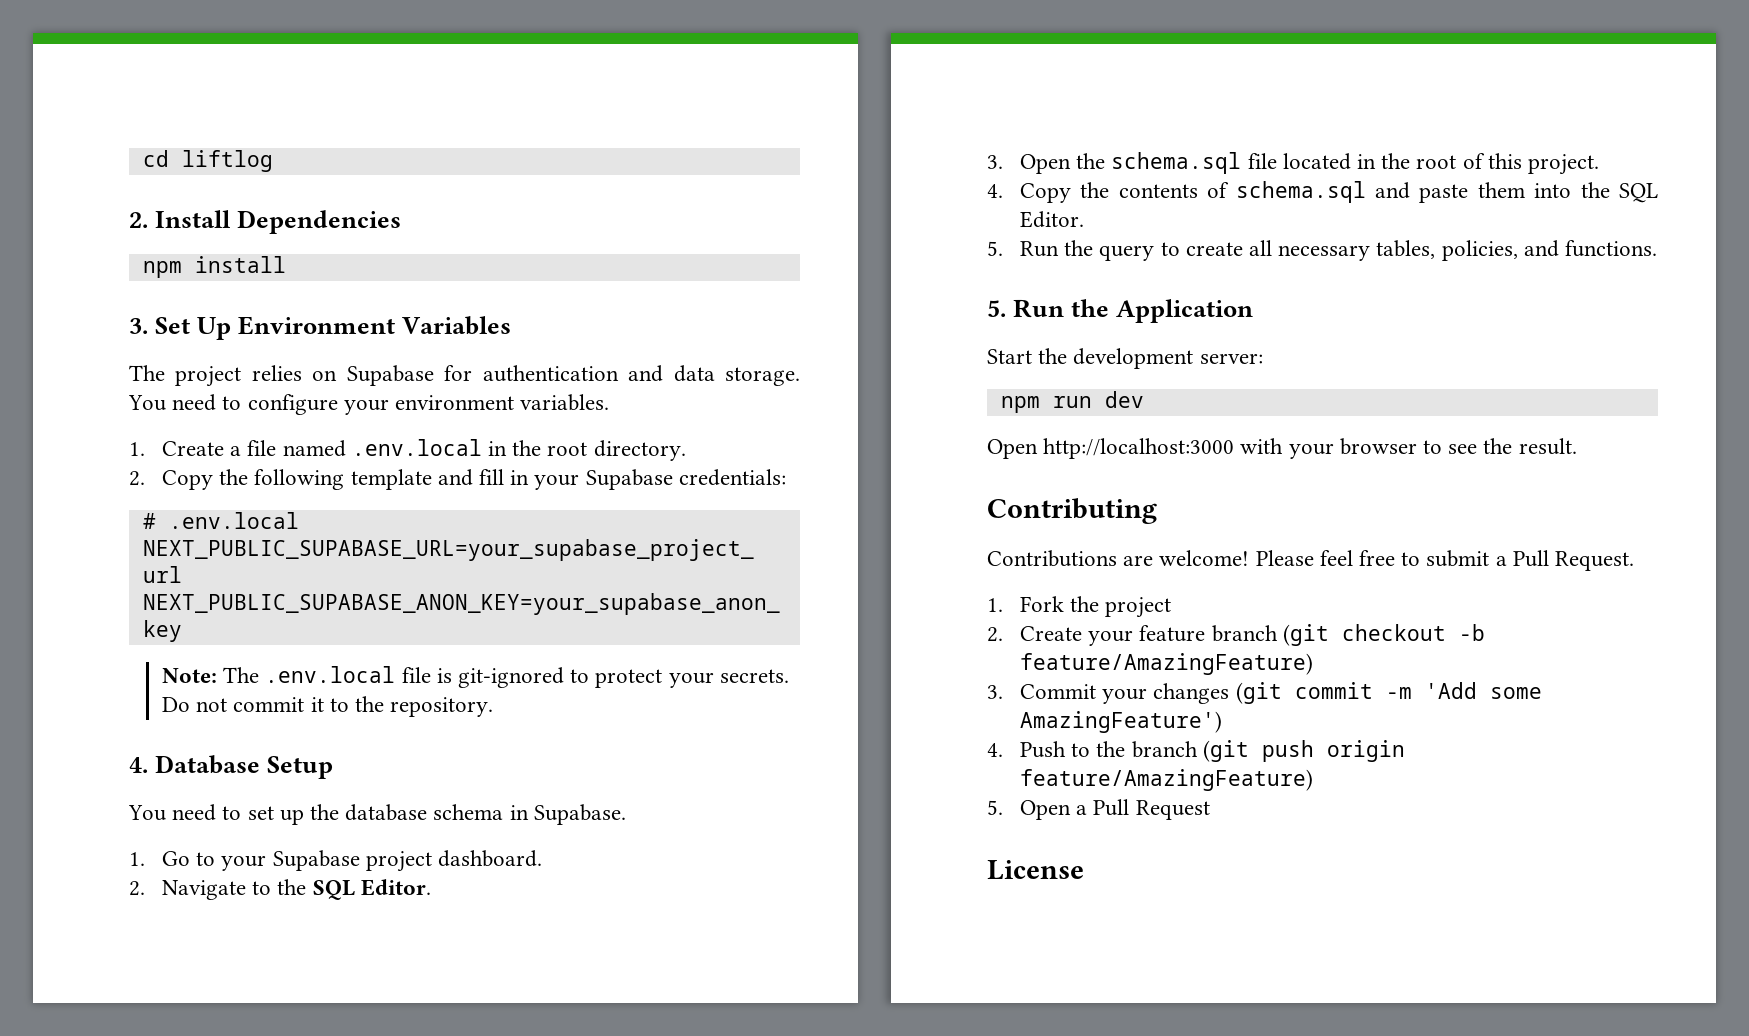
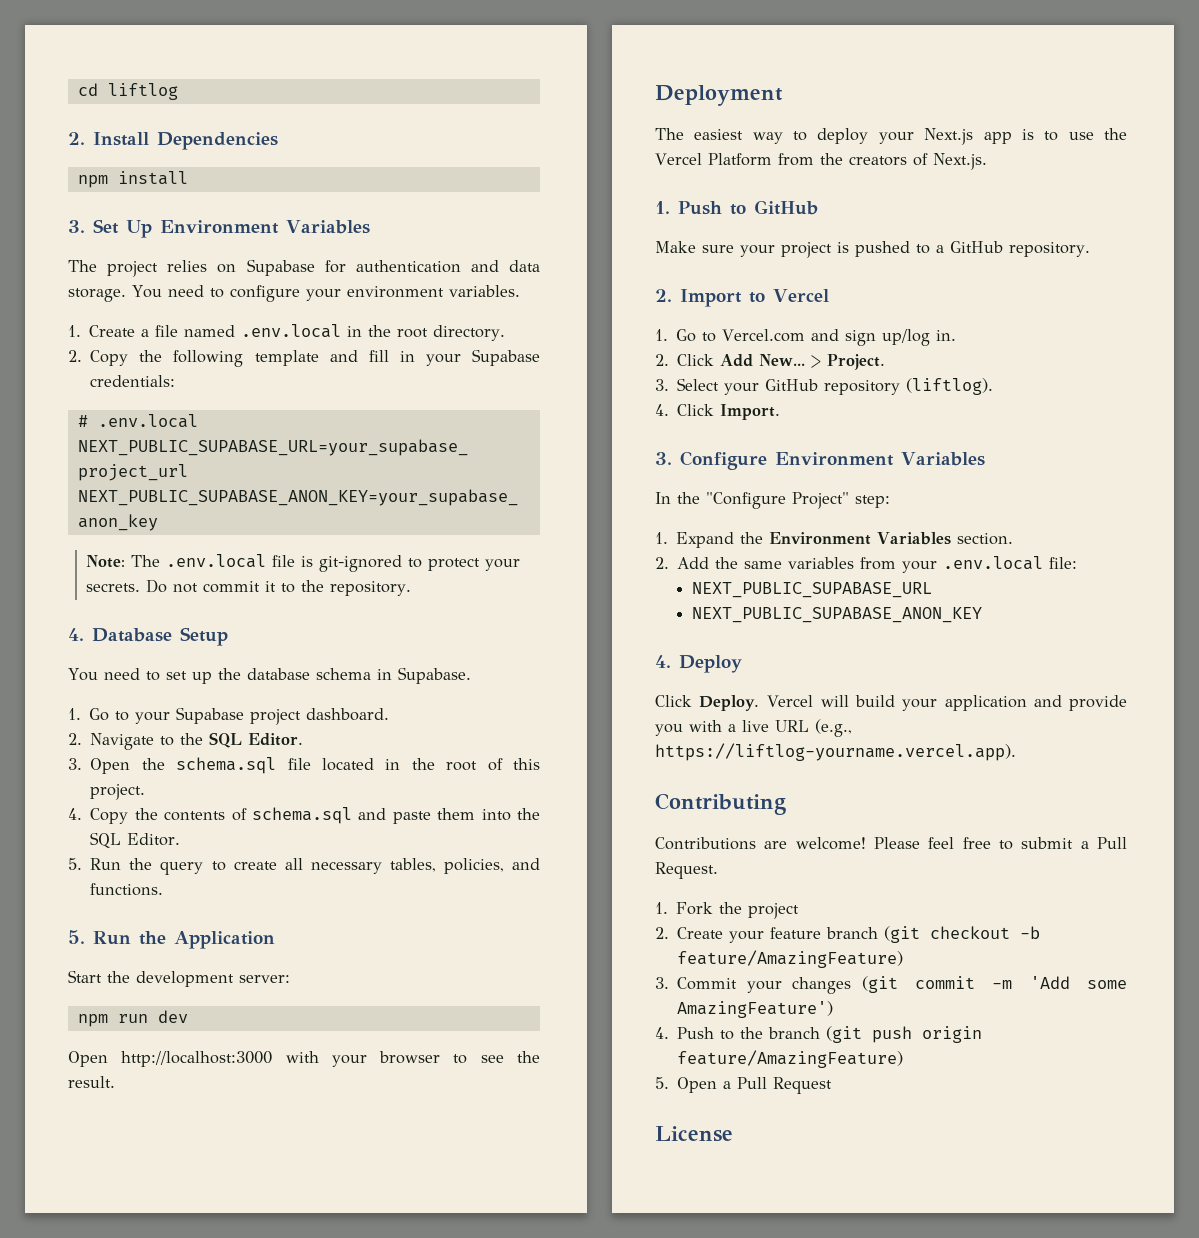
+ Deployment
+ The easiest way to deploy your Next.js app is to use the Vercel Platform from the creators of Next.js.
+ 1. Push to GitHub
+ Make sure your project is pushed to a GitHub repository.
+ 2. Import to Vercel
+ 1. Go to Vercel.com and sign up/log in.
+ 2. Click Add New... > Project.
+ 3. Select your GitHub repository (liftlog).
+ 4. Click Import.
+ 3. Configure Environment Variables
+ In the "Configure Project" step:
+ 1. Expand the Environment Variables section.
+ 2. Add the same variables from your .env.local file:
+ NEXT_PUBLIC_SUPABASE_URL
+ NEXT_PUBLIC_SUPABASE_ANON_KEY
+ 4. Deploy
+ Click Deploy. Vercel will build your application and provide you with a live URL (e.g., https://liftlog-yourname.vercel.app).

